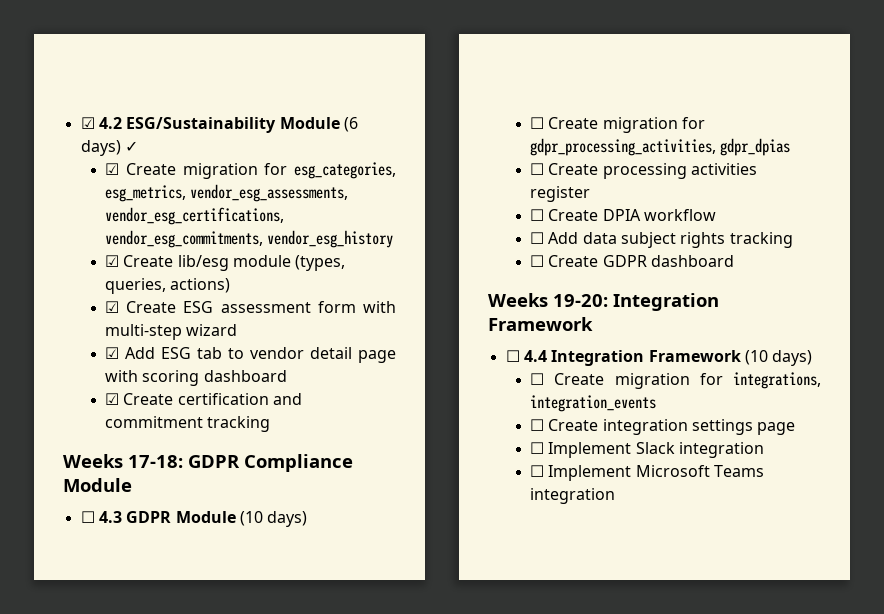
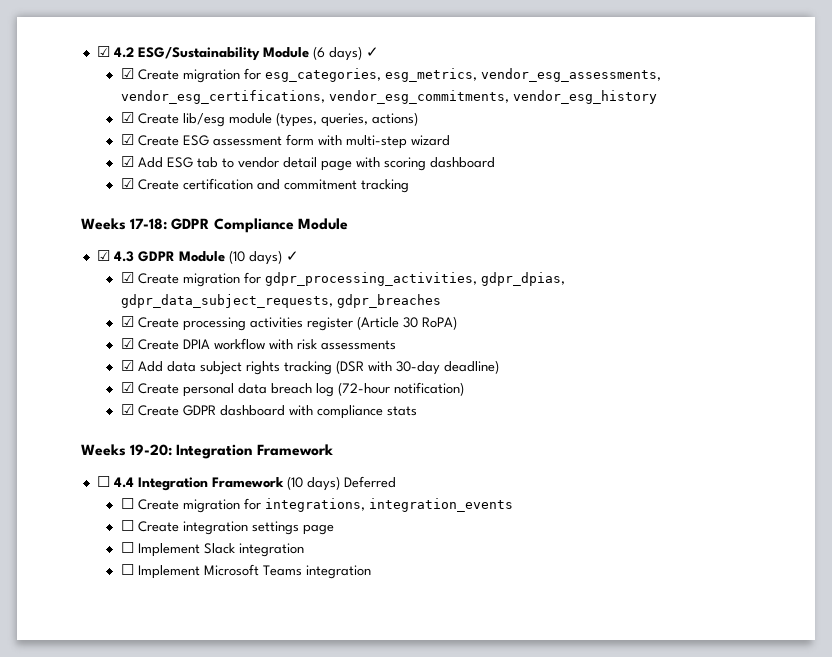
- ☐ 4.3 GDPR Module (10 days)
- ☐ Create migration for gdpr_processing_activities, gdpr_dpias
- ☐ Create processing activities register
- ☐ Create DPIA workflow
- ☐ Add data subject rights tracking
- ☐ Create GDPR dashboard
+ ☑ 4.3 GDPR Module (10 days) ✓
+ ☑ Create migration for gdpr_processing_activities, gdpr_dpias, gdpr_data_subject_requests, gdpr_breaches
+ ☑ Create processing activities register (Article 30 RoPA)
+ ☑ Create DPIA workflow with risk assessments
+ ☑ Add data subject rights tracking (DSR with 30-day deadline)
+ ☑ Create personal data breach log (72-hour notification)
+ ☑ Create GDPR dashboard with compliance stats
- ☐ 4.4 Integration Framework (10 days)
+ ☐ 4.4 Integration Framework (10 days) Deferred

